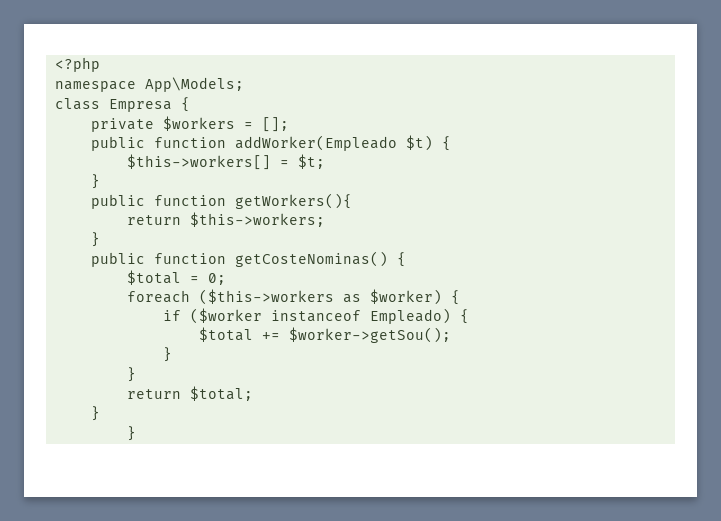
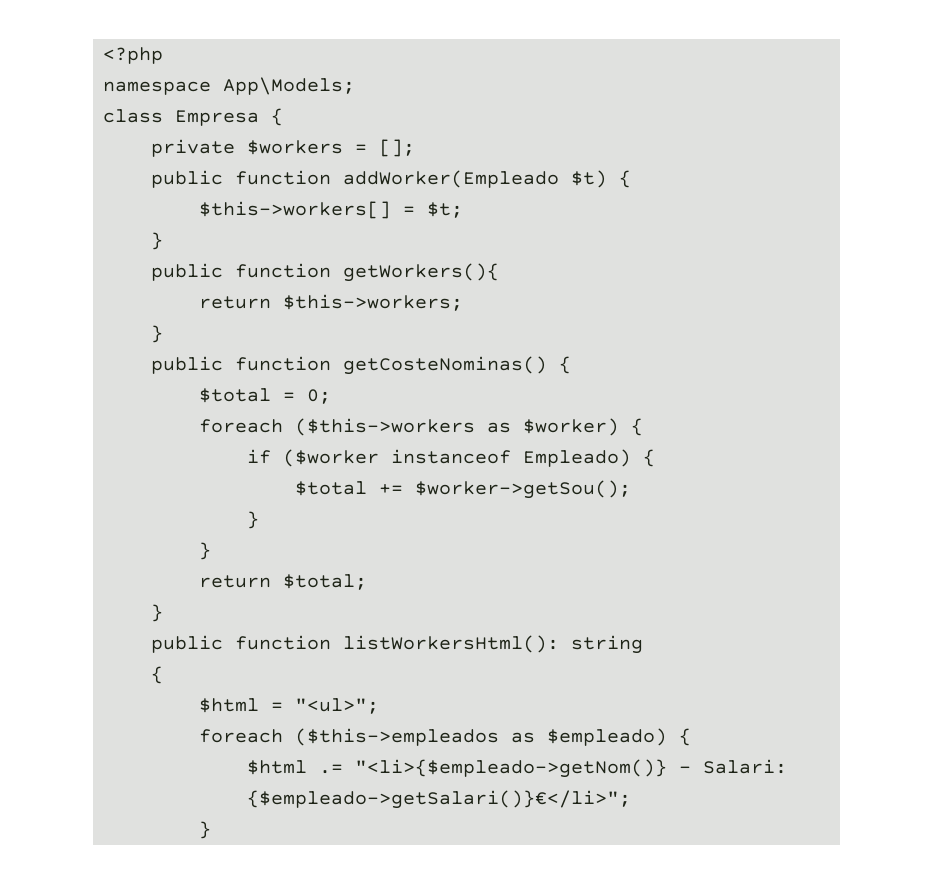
+ public function listWorkersHtml(): string
+ {
+ $html = "<ul>";
+ foreach ($this->empleados as $empleado) {
+ $html .= "<li>{$empleado->getNom()} - Salari: {$empleado->getSalari()}€</li>";

